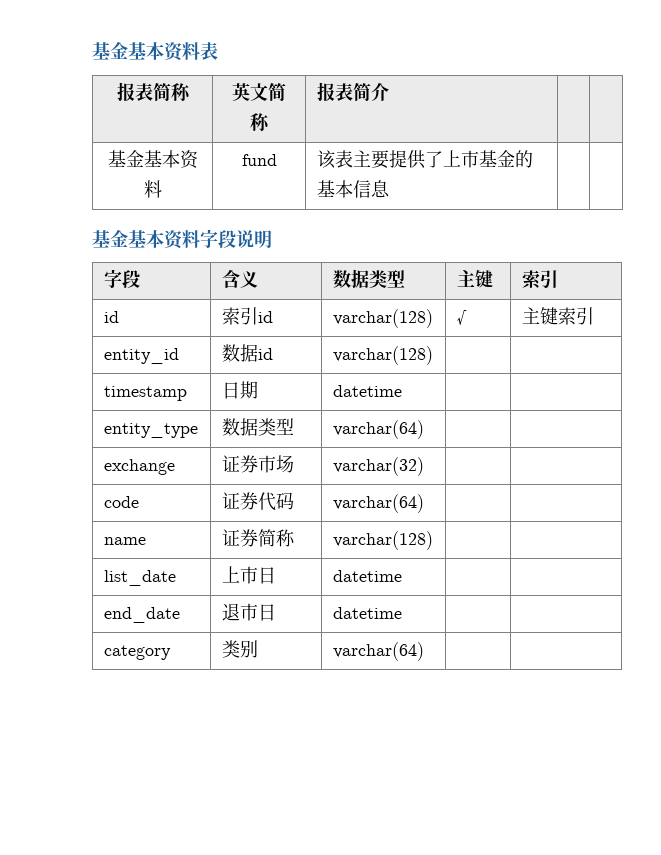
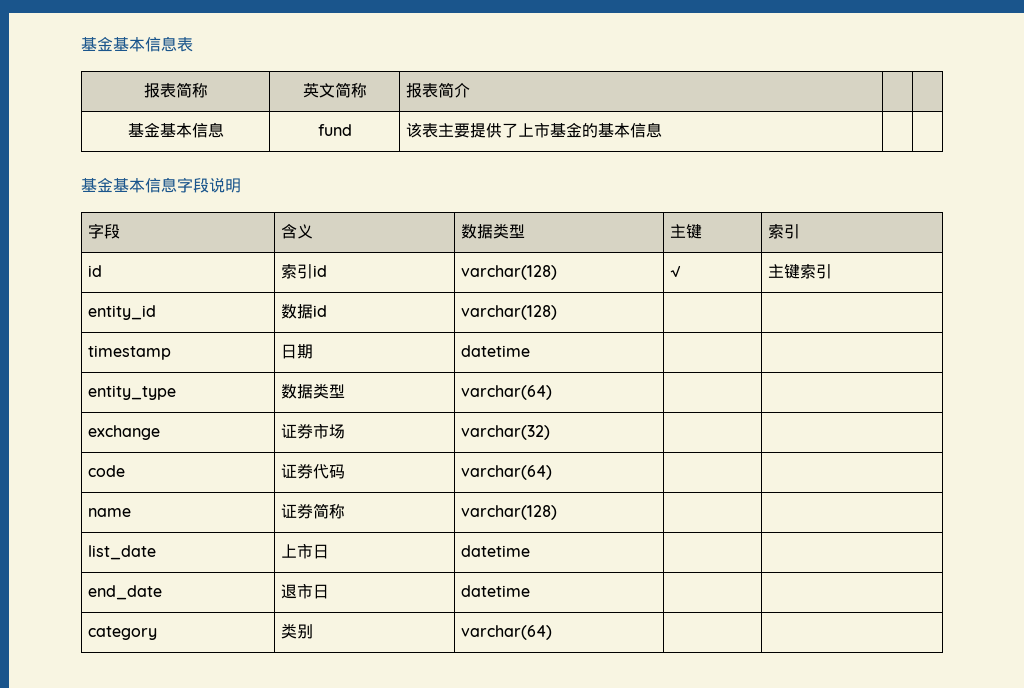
- 基金基本资料表
+ 基金基本信息表
- 基金基本资料 | fund | 该表主要提供了上市基金的基本信息 | |
+ 基金基本信息 | fund | 该表主要提供了上市基金的基本信息 | |
- 基金基本资料字段说明
+ 基金基本信息字段说明

